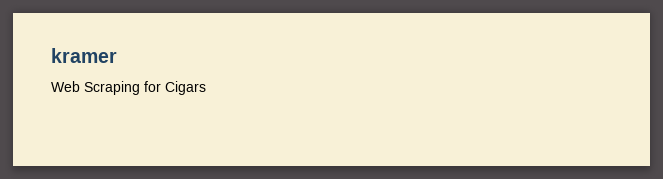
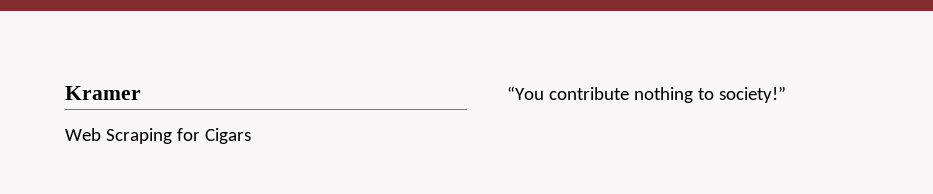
- kramer
+ Kramer
+ “You contribute nothing to society!”

